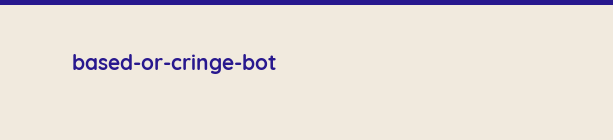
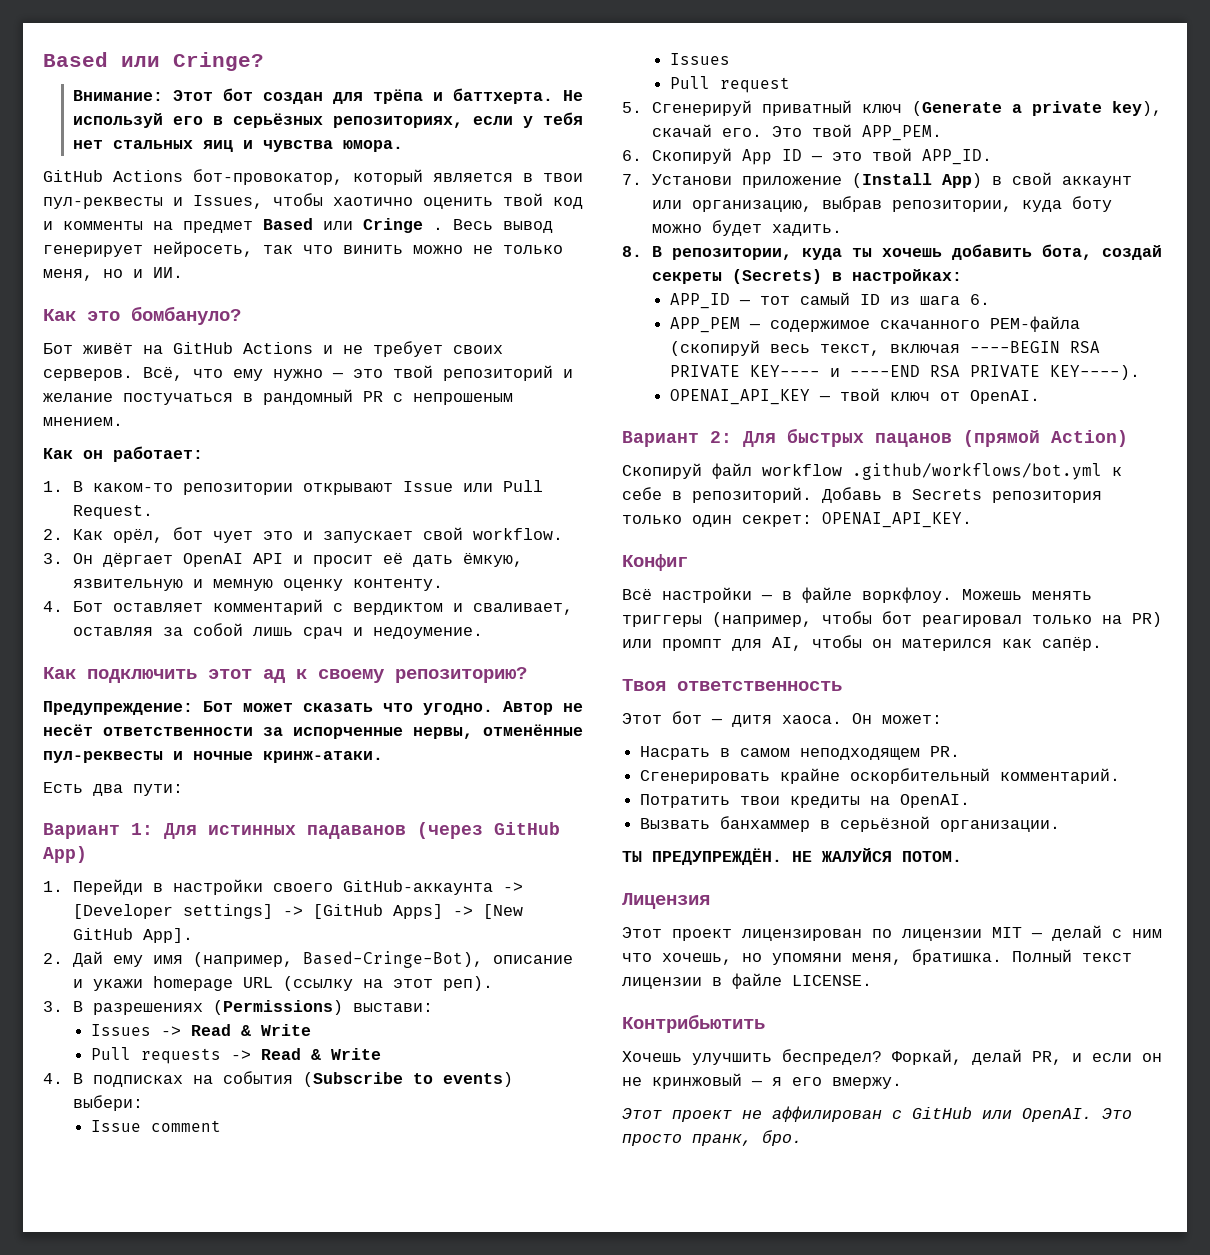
- based-or-cringe-bot
+ Based или Cringe?
+ Внимание: Этот бот создан для трёпа и баттхерта. Не используй его в серьёзных репозиториях, если у тебя нет стальных яиц и чувства юмора.
+ GitHub Actions бот-провокатор, который является в твои пул-реквесты и Issues, чтобы хаотично оценить твой код и комменты на предмет Based или Cringe . Весь вывод генерирует нейросеть, так что винить можно не только меня, но и ИИ.
+ Как это бомбануло?
+ Бот живёт на GitHub Actions и не требует своих серверов. Всё, что ему нужно — это твой репозиторий и желание постучаться в рандомный PR с непрошеным мнением.
+ Как он работает:
+ 1. В каком-то репозитории открывают Issue или Pull Request.
+ 2. Как орёл, бот чует это и запускает свой workflow.
+ 3. Он дёргает OpenAI API и просит её дать ёмкую, язвительную и мемную оценку контенту.
+ 4. Бот оставляет комментарий с вердиктом и сваливает, оставляя за собой лишь срач и недоумение.
+ Как подключить этот ад к своему репозиторию?
+ Предупреждение: Бот может сказать что угодно. Автор не несёт ответственности за испорченные нервы, отменённые пул-реквесты и ночные кринж-атаки.
+ Есть два пути:
+ Вариант 1: Для истинных падаванов (через GitHub App)
+ 1. Перейди в настройки своего GitHub-аккаунта -> [Developer settings] -> [GitHub Apps] -> [New GitHub App].
+ 2. Дай ему имя (например, Based-Cringe-Bot), описание и укажи homepage URL (ссылку на этот реп).
+ 3. В разрешениях (Permissions) выстави:
+ Issues -> Read & Write
+ Pull requests -> Read & Write
+ 4. В подписках на события (Subscribe to events) выбери:
+ Issue comment
+ Issues
+ Pull request
+ 5. Сгенерируй приватный ключ (Generate a private key), скачай его. Это твой APP_PEM.
+ 6. Скопируй App ID — это твой APP_ID.
+ 7. Установи приложение (Install App) в свой аккаунт или организацию, выбрав репозитории, куда боту можно будет хадить.
+ 8. В репозитории, куда ты хочешь добавить бота, создай секреты (Secrets) в настройках:
+ APP_ID — тот самый ID из шага 6.
+ APP_PEM — содержимое скачанного PEM-файла (скопируй весь текст, включая ----BEGIN RSA PRIVATE KEY---- и ----END RSA PRIVATE KEY----).
+ OPENAI_API_KEY — твой ключ от OpenAI.
+ Вариант 2: Для быстрых пацанов (прямой Action)
+ Скопируй файл workflow .github/workflows/bot.yml к себе в репозиторий. Добавь в Secrets репозитория только один секрет: OPENAI_API_KEY.
+ Конфиг
+ Всё настройки — в файле воркфлоу. Можешь менять триггеры (например, чтобы бот реагировал только на PR) или промпт для AI, чтобы он матерился как сапёр.
+ Твоя ответственность
+ Этот бот — дитя хаоса. Он может:
+ Насрать в самом неподходящем PR.
+ Сгенерировать крайне оскорбительный комментарий.
+ Потратить твои кредиты на OpenAI.
+ Вызвать банхаммер в серьёзной организации.
+ ТЫ ПРЕДУПРЕЖДЁН. НЕ ЖАЛУЙСЯ ПОТОМ.
+ Лицензия
+ Этот проект лицензирован по лицензии MIT — делай с ним что хочешь, но упомяни меня, братишка. Полный текст лицензии в файле LICENSE.
+ Контрибьютить
+ Хочешь улучшить беспредел? Форкай, делай PR, и если он не кринжовый — я его вмержу.
+ Этот проект не аффилирован с GitHub или OpenAI. Это просто пранк, бро.

